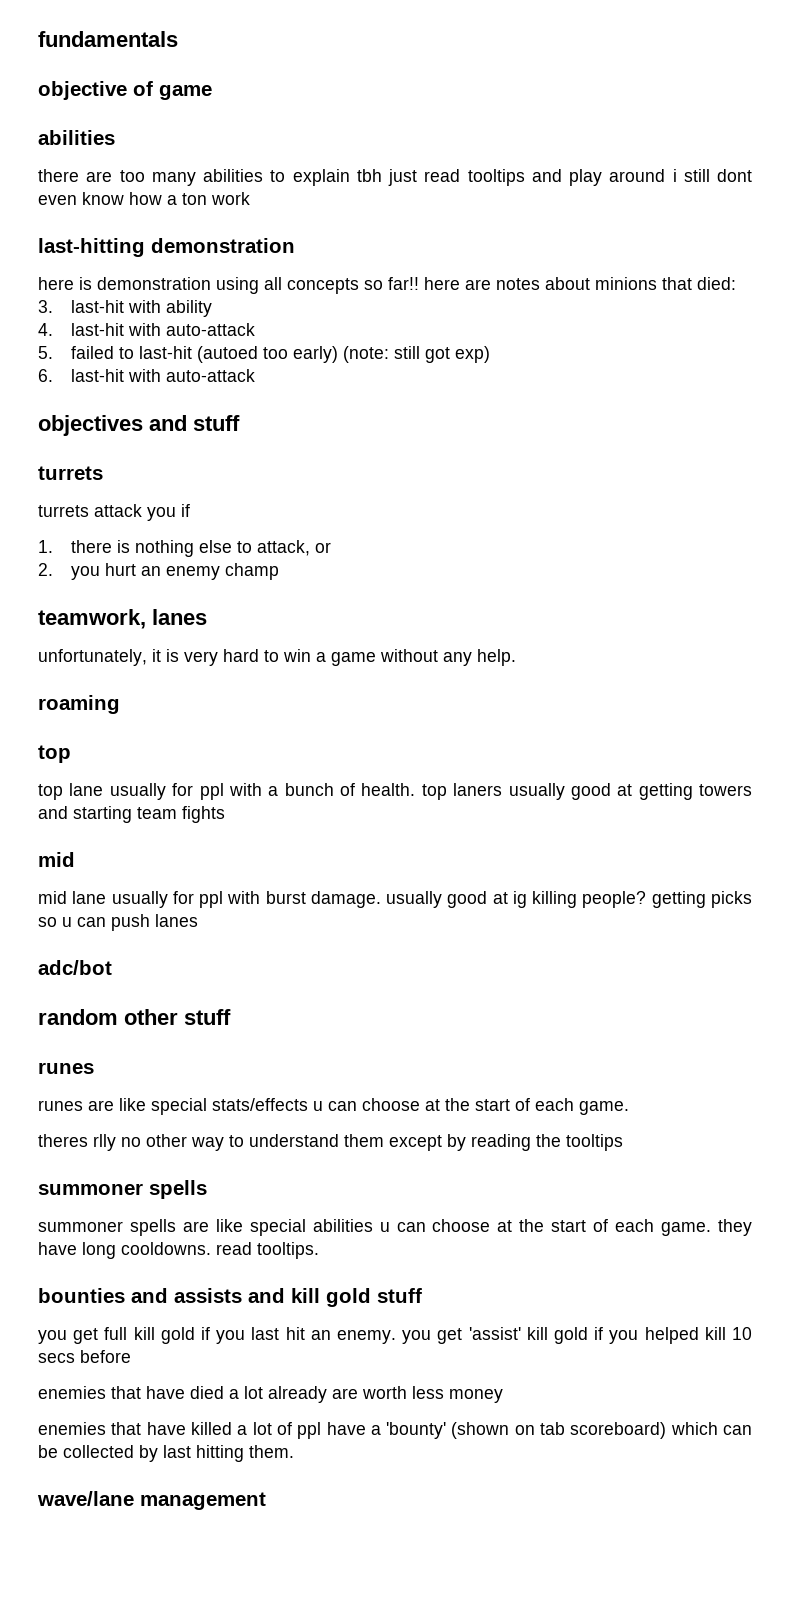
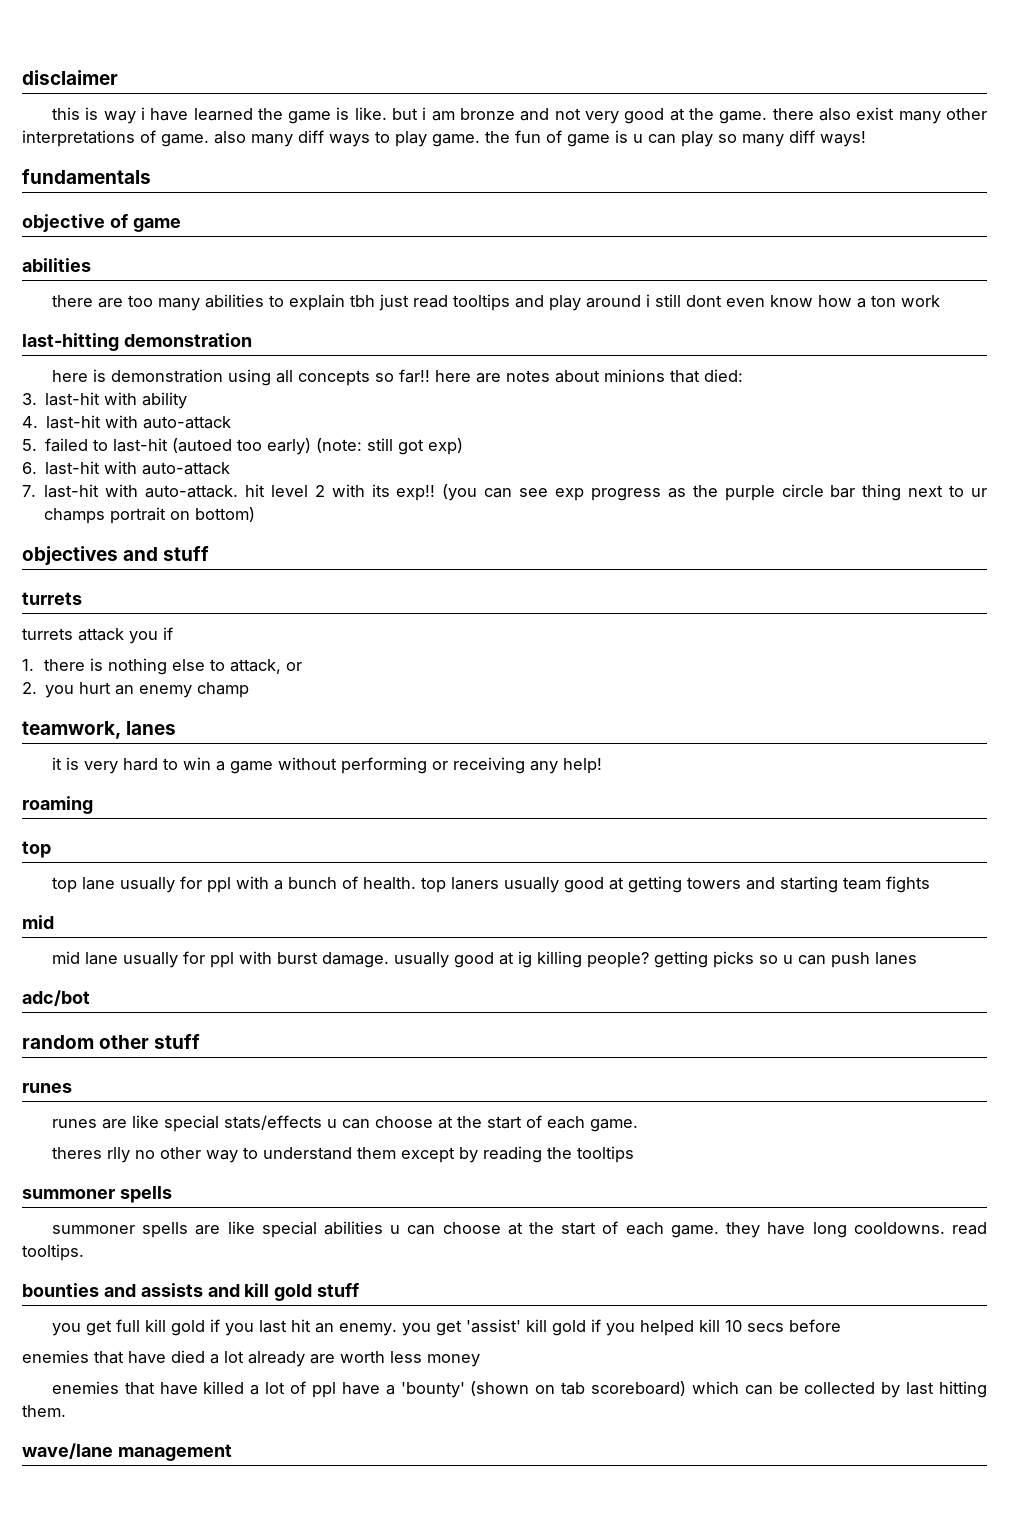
+ disclaimer
+ this is way i have learned the game is like. but i am bronze and not very good at the game. there also exist many other interpretations of game. also many diff ways to play game. the fun of game is u can play so many diff ways!
+ 7. last-hit with auto-attack. hit level 2 with its exp!! (you can see exp progress as the purple circle bar thing next to ur champs portrait on bottom)
- unfortunately, it is very hard to win a game without any help.
+ it is very hard to win a game without performing or receiving any help!

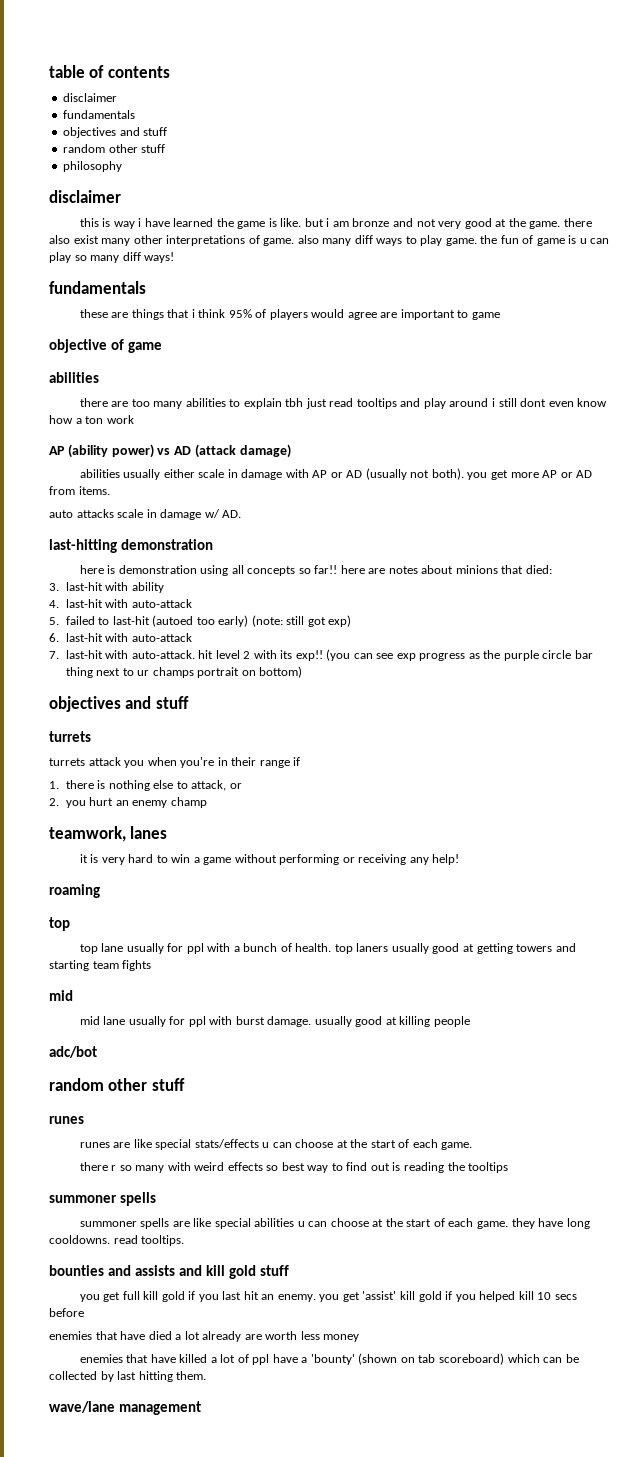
+ table of contents
+ disclaimer
+ fundamentals
+ objectives and stuff
+ random other stuff
+ philosophy
+ these are things that i think 95% of players would agree are important to game
+ AP (ability power) vs AD (attack damage)
+ abilities usually either scale in damage with AP or AD (usually not both). you get more AP or AD from items.
+ auto attacks scale in damage w/ AD.
- turrets attack you if
+ turrets attack you when you're in their range if
- mid lane usually for ppl with burst damage. usually good at ig killing people? getting picks so u can push lanes
+ mid lane usually for ppl with burst damage. usually good at killing people
- theres rlly no other way to understand them except by reading the tooltips
+ there r so many with weird effects so best way to find out is reading the tooltips

